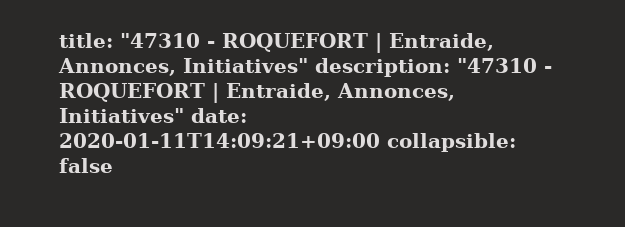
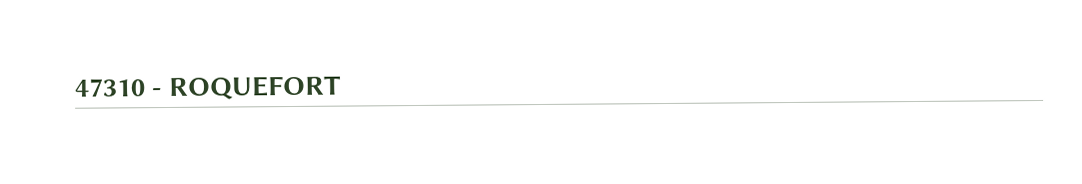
- title: "47310 - ROQUEFORT | Entraide, Annonces, Initiatives" description: "47310 - ROQUEFORT | Entraide, Annonces, Initiatives" date: 2020-01-11T14:09:21+09:00 collapsible: false
+ 47310 - ROQUEFORT

